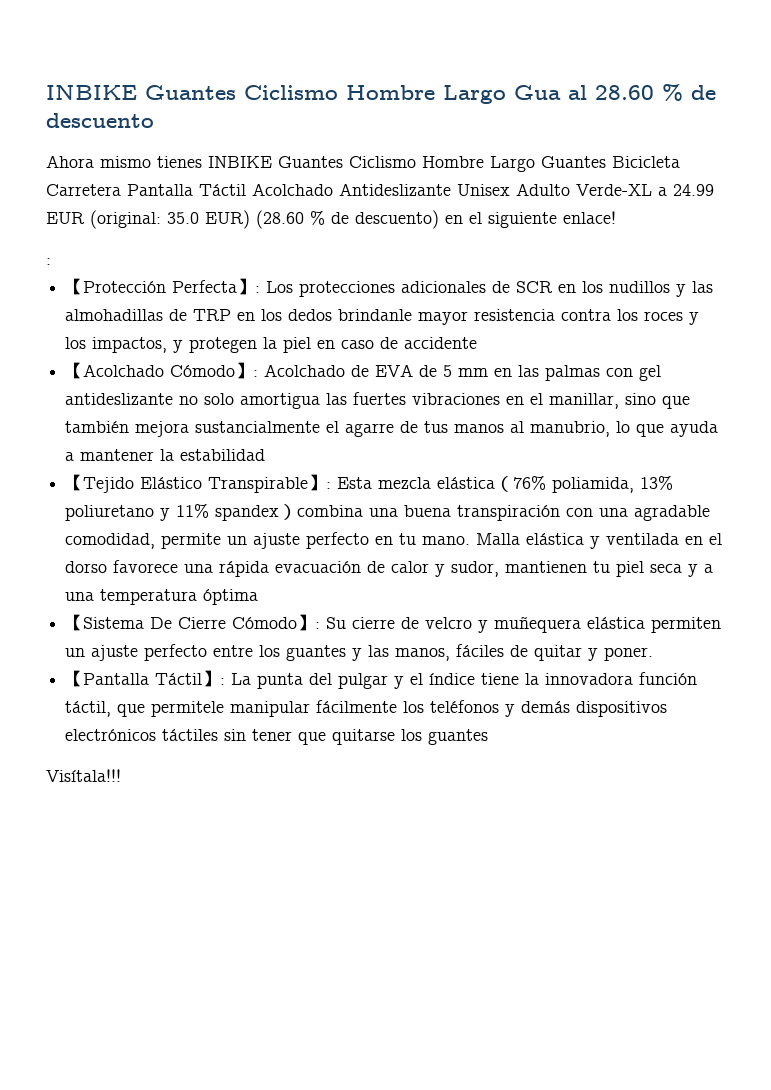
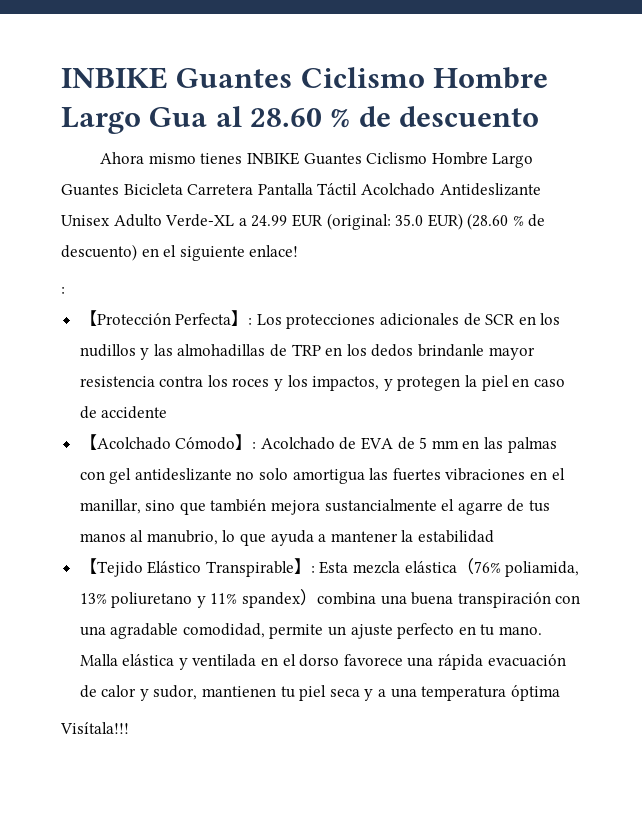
- 【Sistema De Cierre Cómodo】: Su cierre de velcro y muñequera elástica permiten un ajuste perfecto entre los guantes y las manos, fáciles de quitar y poner.
- 【Pantalla Táctil】: La punta del pulgar y el índice tiene la innovadora función táctil, que permitele manipular fácilmente los teléfonos y demás dispositivos electrónicos táctiles sin tener que quitarse los guantes

